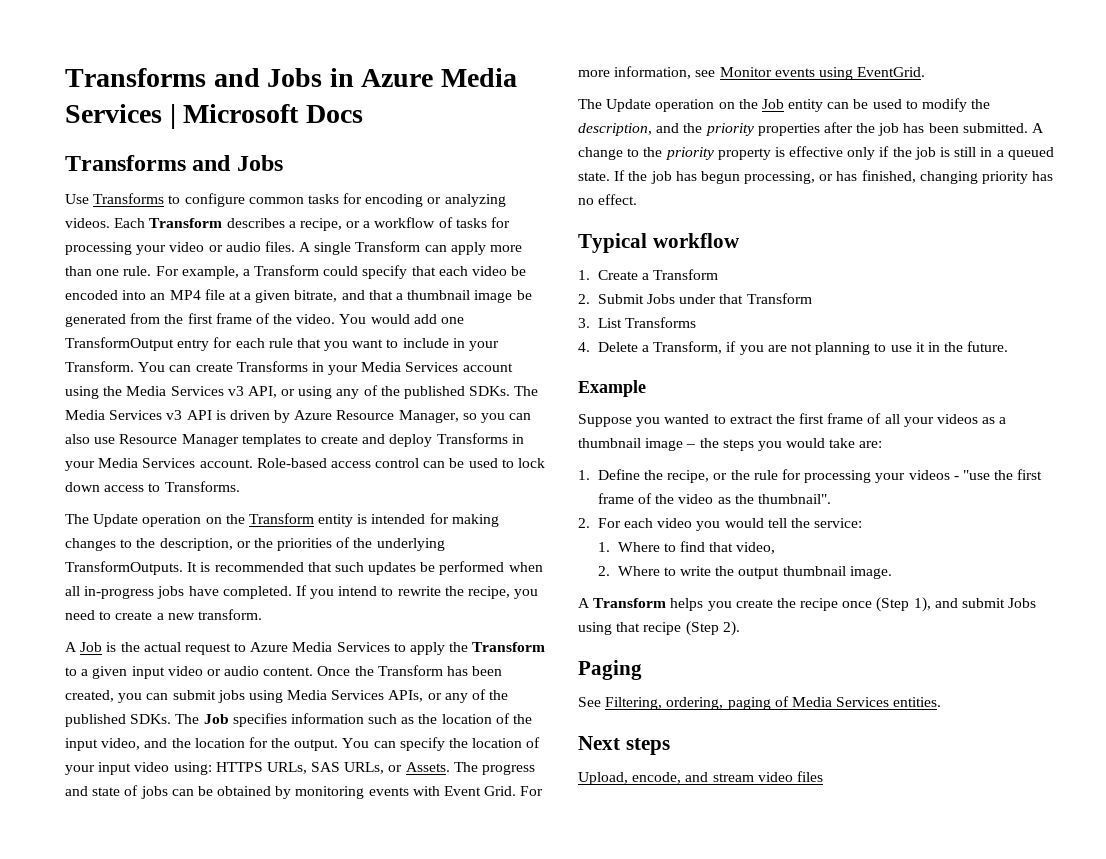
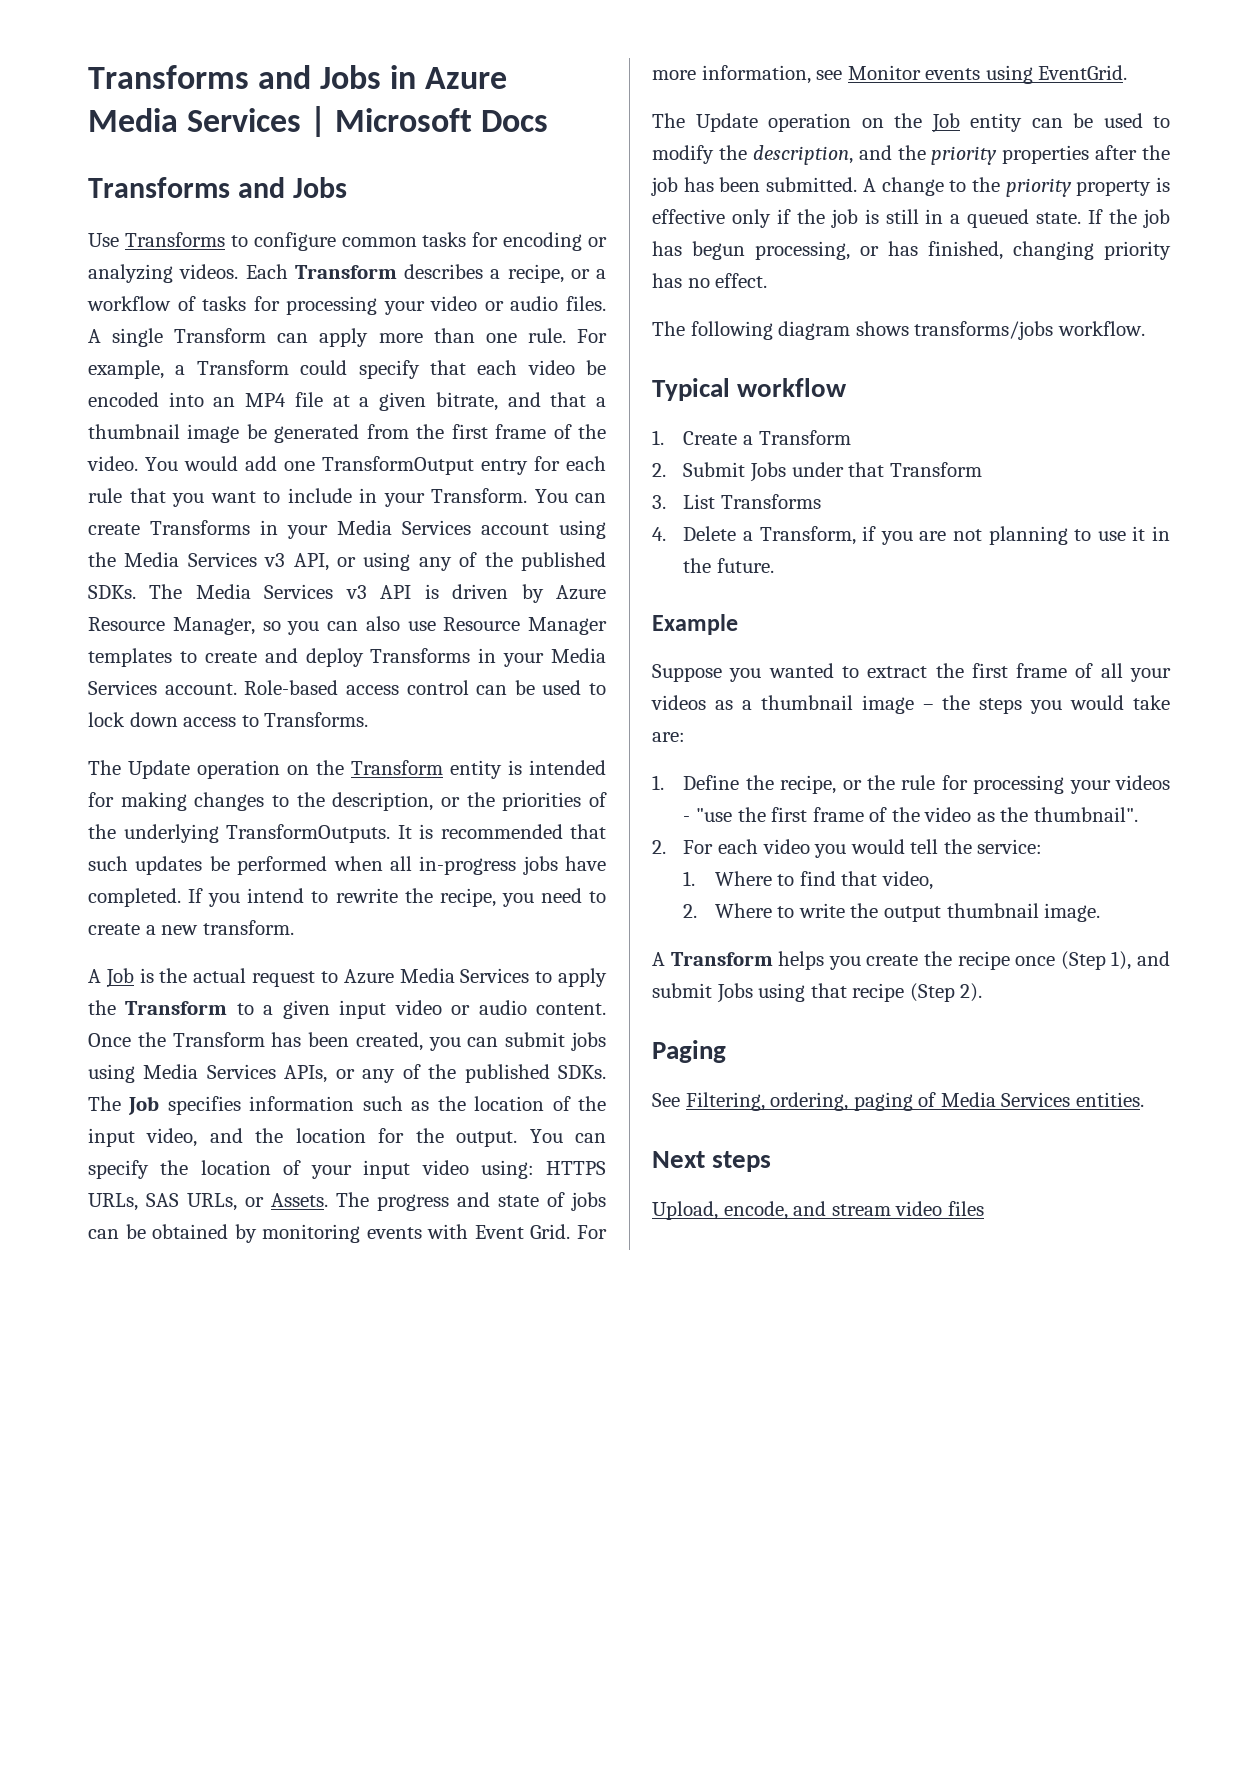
+ The following diagram shows transforms/jobs workflow.

